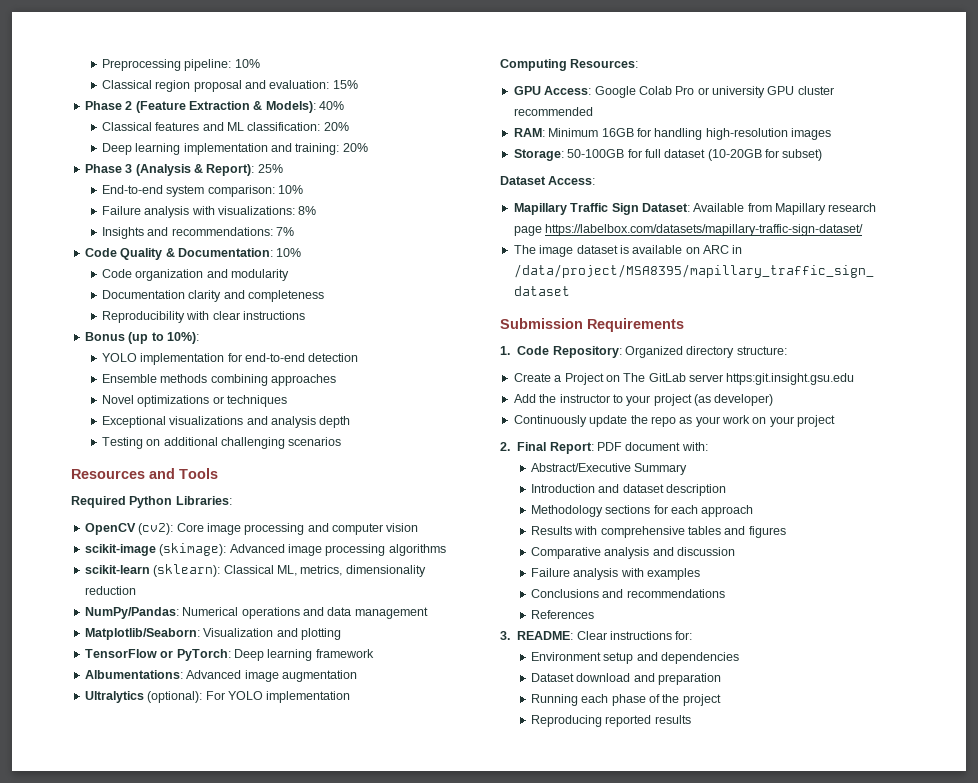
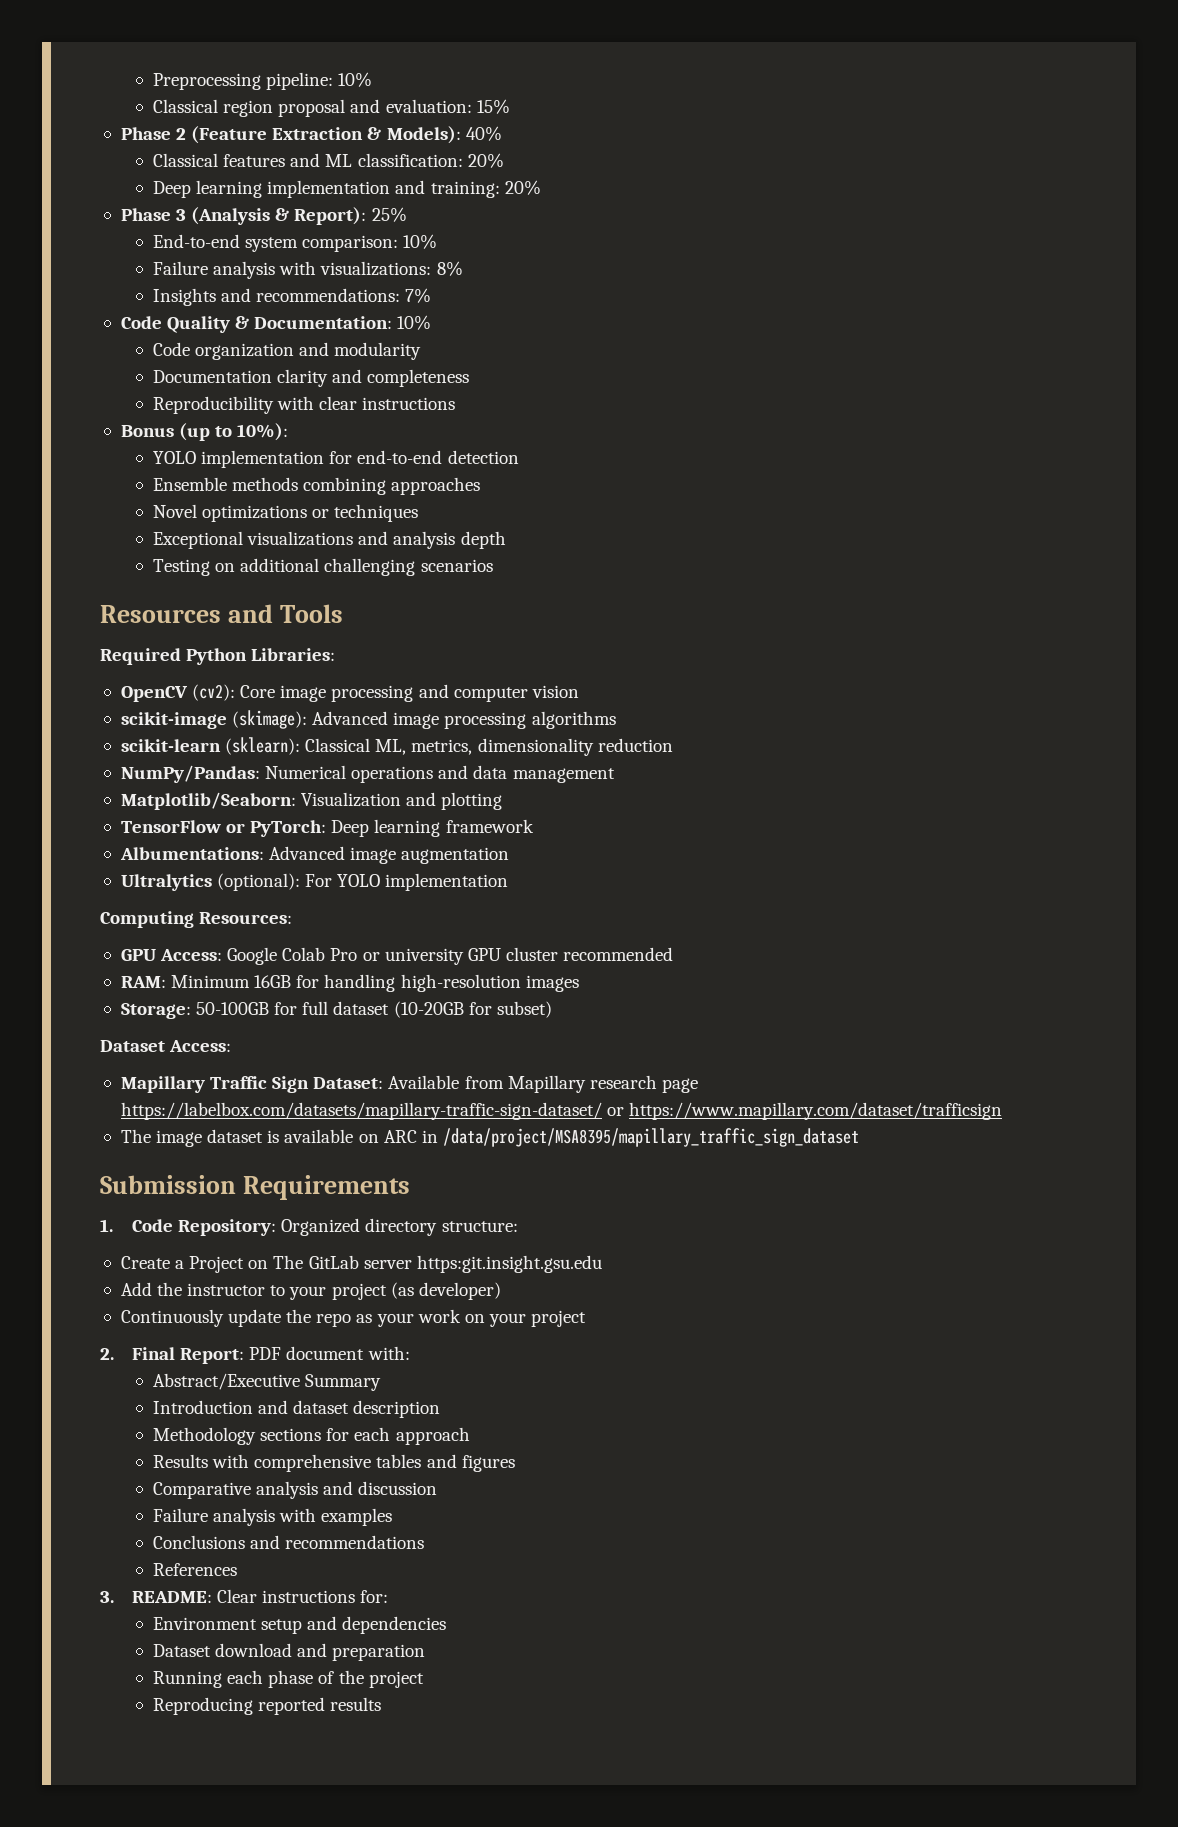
- Mapillary Traffic Sign Dataset: Available from Mapillary research page https://labelbox.com/datasets/mapillary-traffic-sign-dataset/
+ Mapillary Traffic Sign Dataset: Available from Mapillary research page https://labelbox.com/datasets/mapillary-traffic-sign-dataset/ or https://www.mapillary.com/dataset/trafficsign

